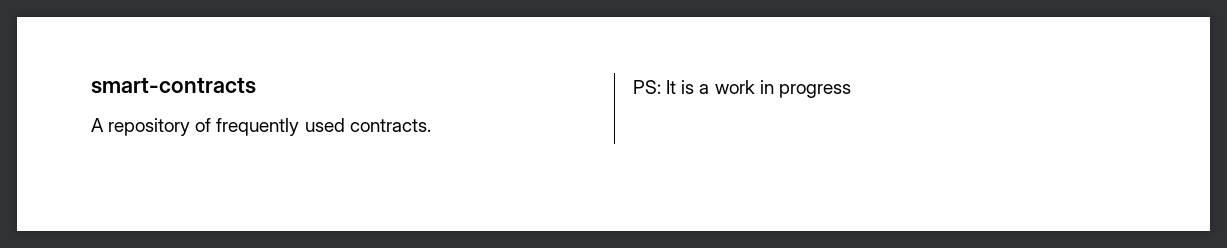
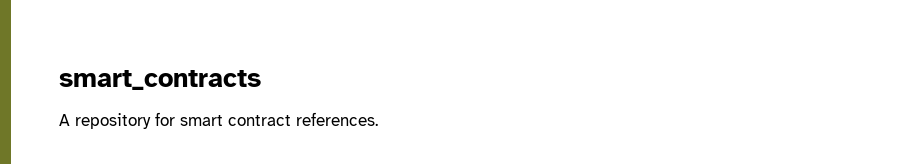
- smart-contracts
+ smart_contracts
- A repository of frequently used contracts.
- PS: It is a work in progress
+ A repository for smart contract references.

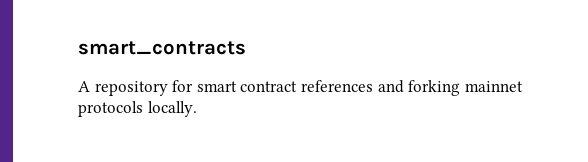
- A repository for smart contract references.
+ A repository for smart contract references and forking mainnet protocols locally.

